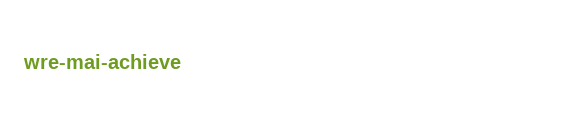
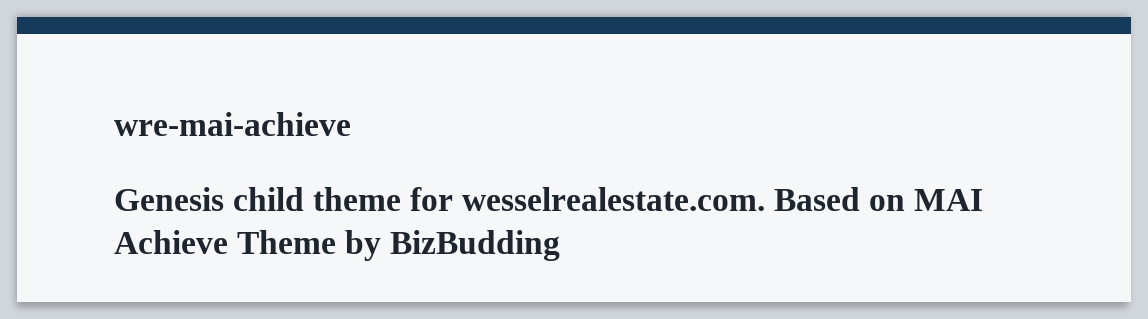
+ Genesis child theme for wesselrealestate.com. Based on MAI Achieve Theme by BizBudding

